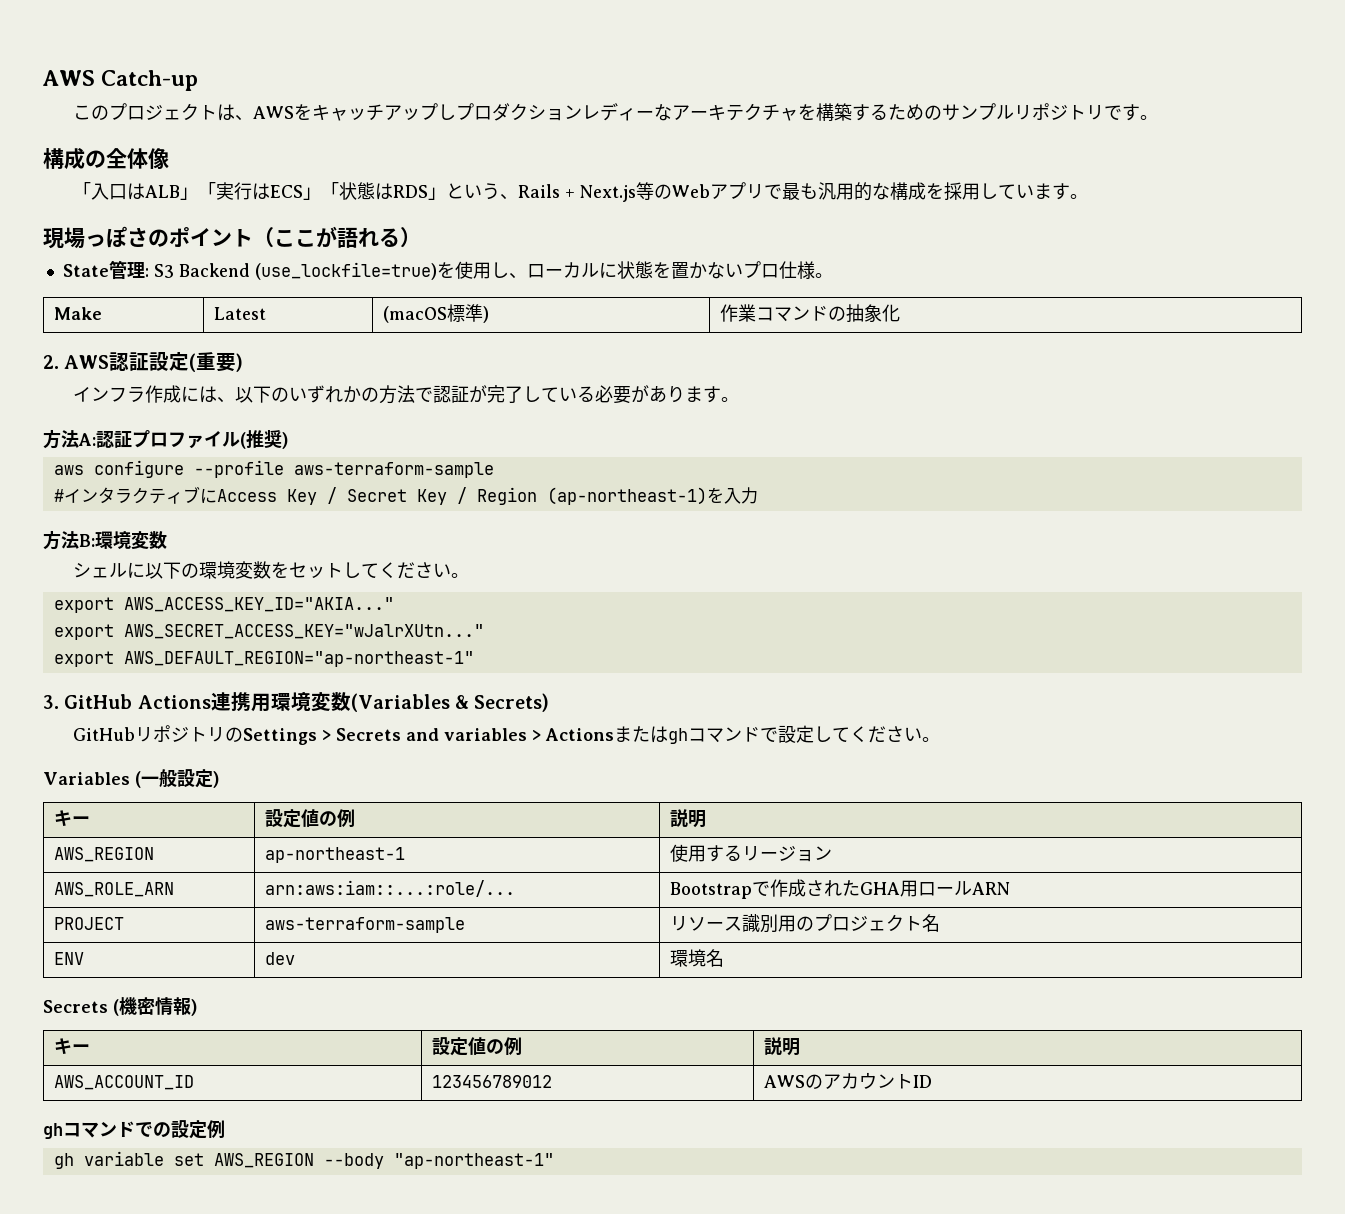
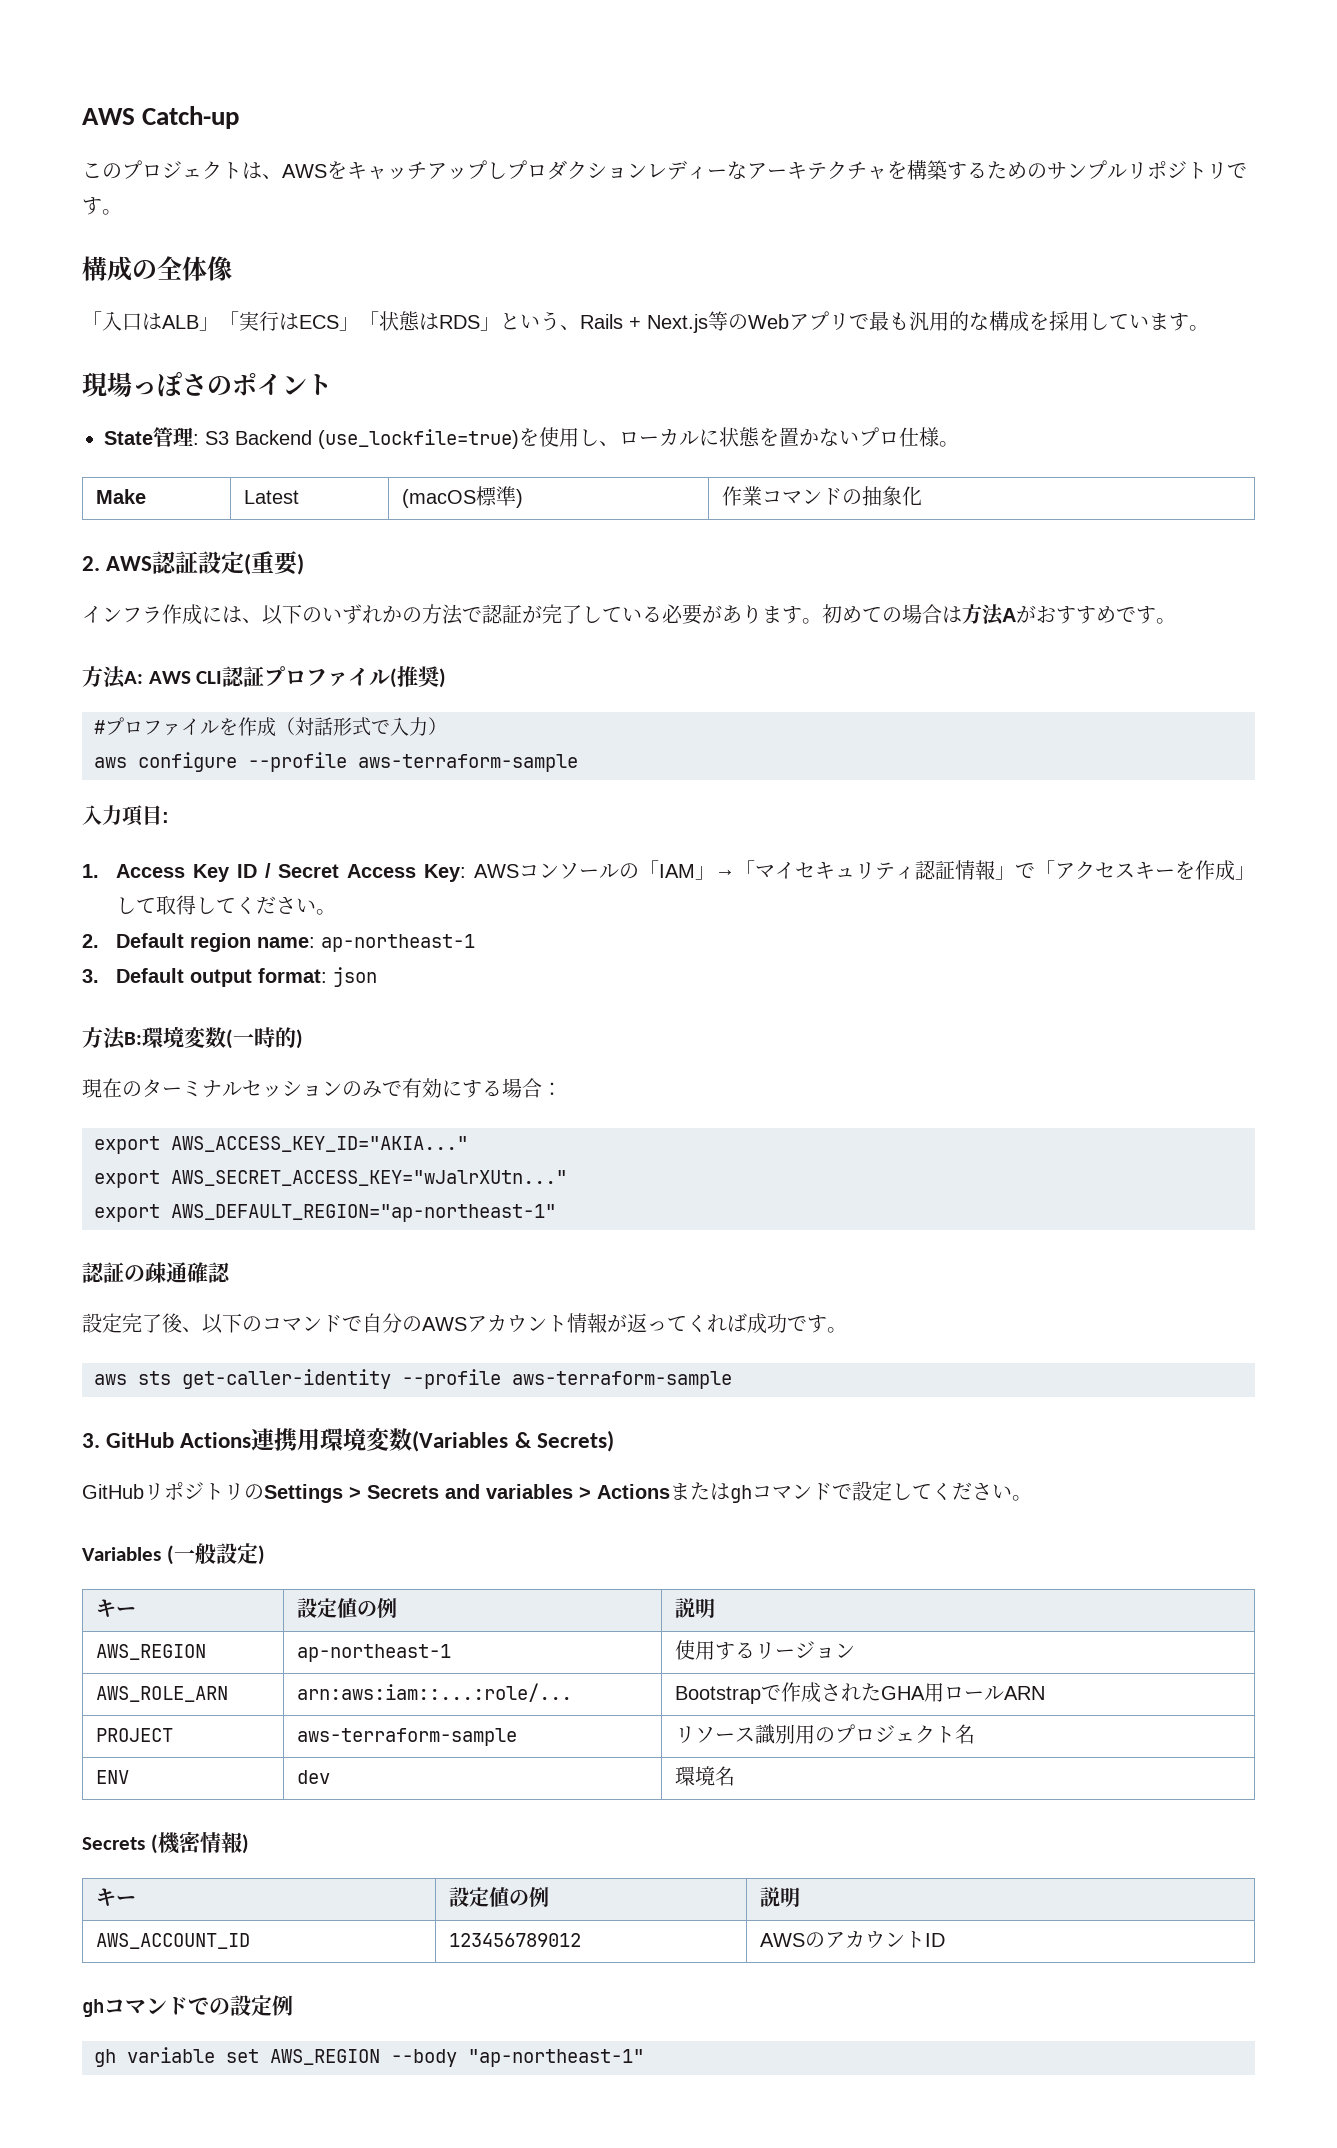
- 現場っぽさのポイント（ここが語れる）
+ 現場っぽさのポイント
+ 初めての場合は方法Aがおすすめです。
- 方法A:認証プロファイル(推奨)
+ 方法A: AWS CLI認証プロファイル(推奨)
+ #プロファイルを作成（対話形式で入力）
  aws configure --profile aws-terraform-sample
- #インタラクティブにAccess Key / Secret Key / Region (ap-northeast-1)を入力
- 方法B:環境変数
- シェルに以下の環境変数をセットしてください。
+ 入力項目:
+ 1. Access Key ID / Secret Access Key: AWSコンソールの「IAM」→「マイセキュリティ認証情報」で「アクセスキーを作成」して取得してください。
+ 2. Default region name: ap-northeast-1
+ 3. Default output format: json
+ 方法B:環境変数(一時的)
+ 現在のターミナルセッションのみで有効にする場合：
+ 認証の疎通確認
+ 設定完了後、以下のコマンドで自分のAWSアカウント情報が返ってくれば成功です。
+ aws sts get-caller-identity --profile aws-terraform-sample

